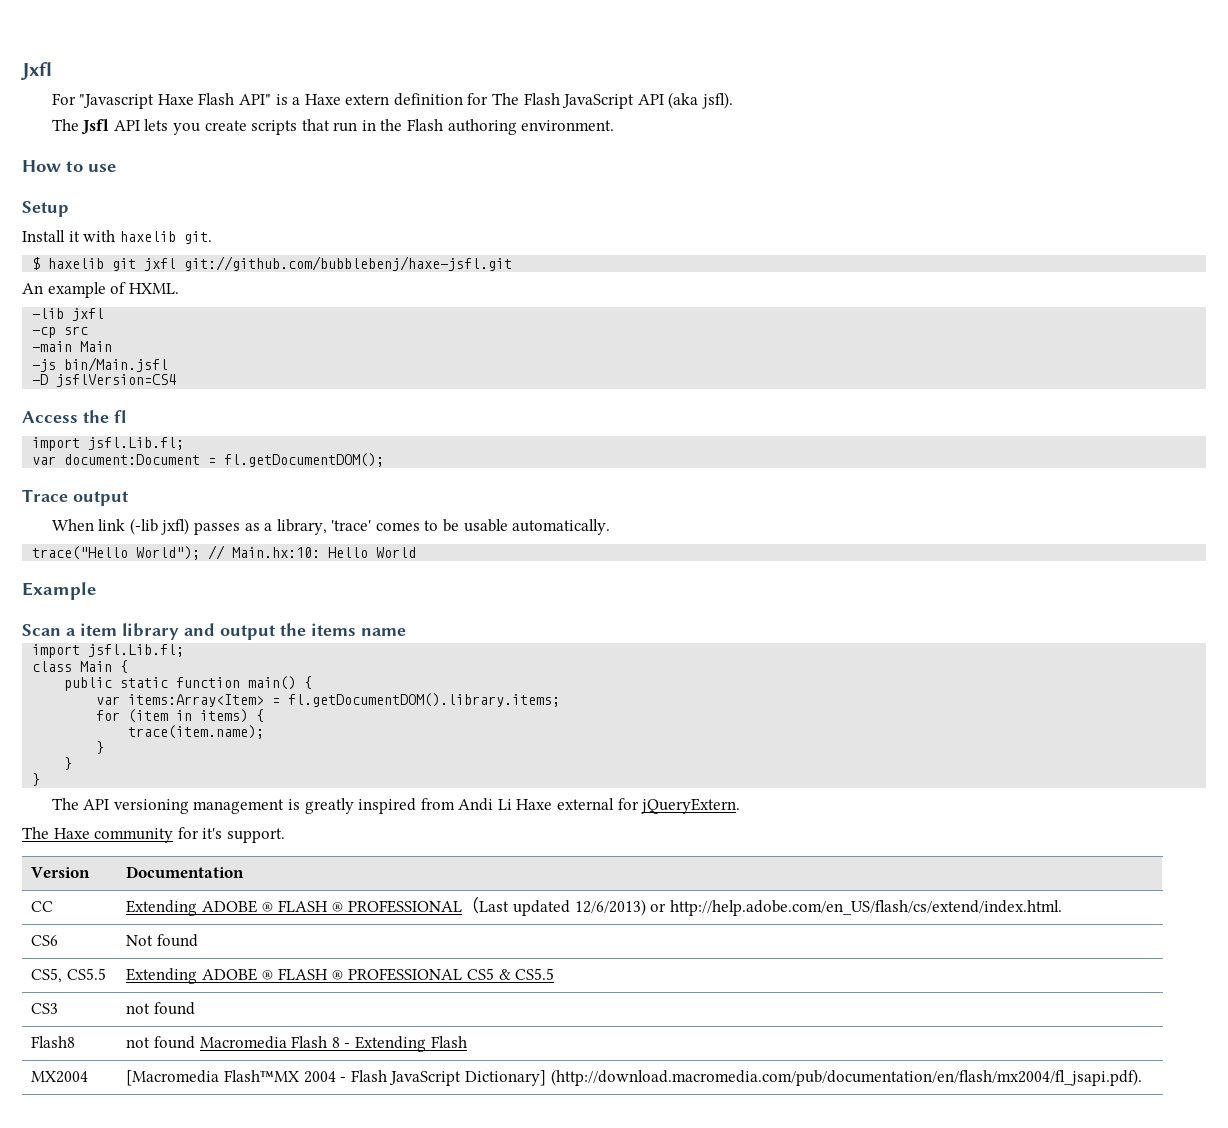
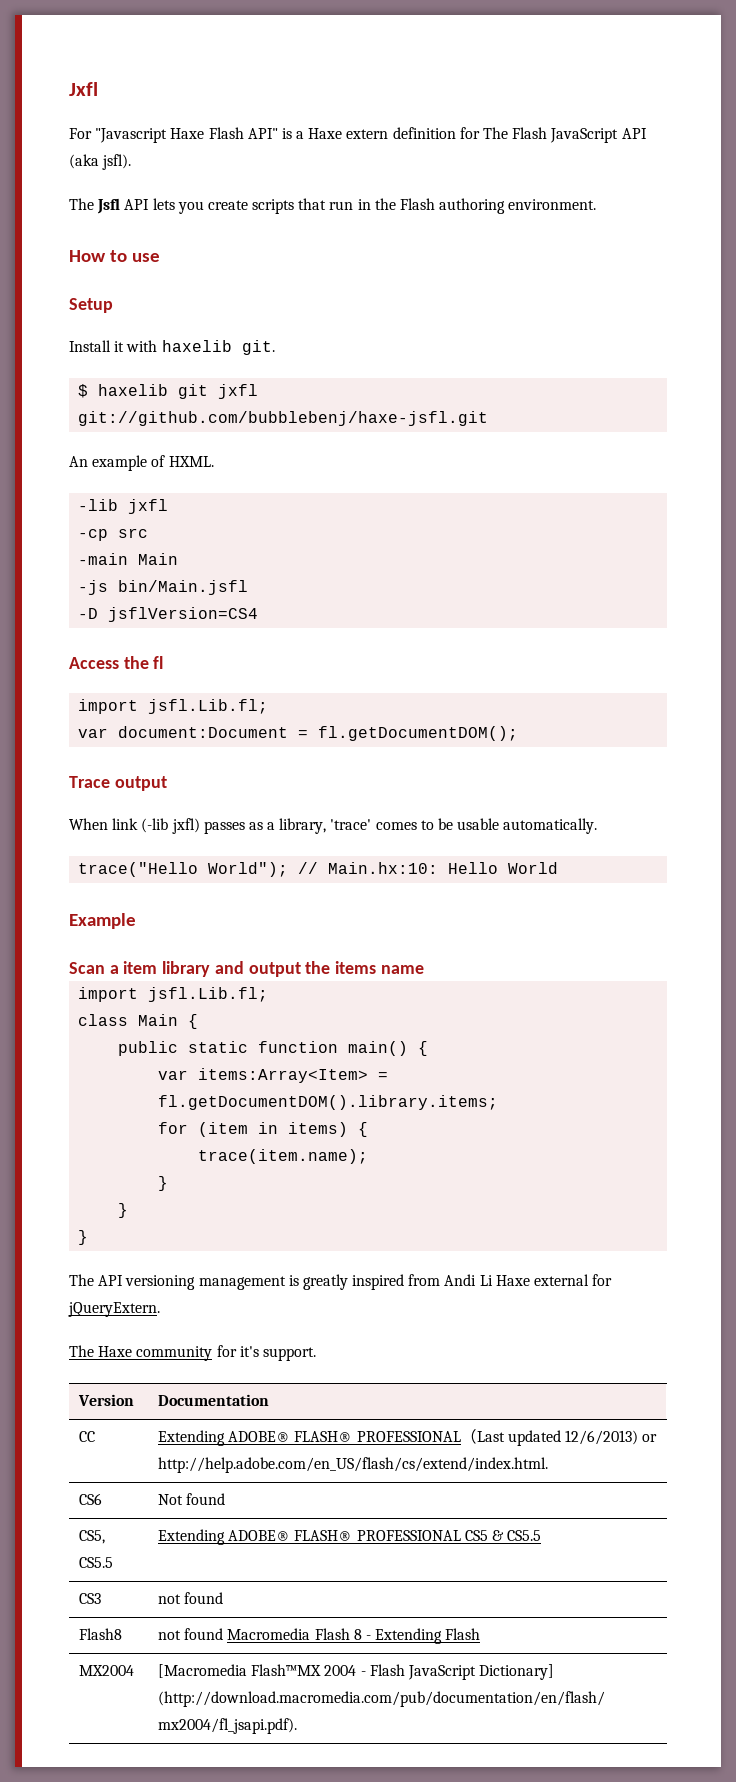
- CC | Extending ADOBE ® FLASH ® PROFESSIONAL（Last updated 12/6/2013) or http://help.adobe.com/en_US/flash/cs/extend/index.html.
+ CC | Extending ADOBE® FLASH® PROFESSIONAL（Last updated 12/6/2013) or http://help.adobe.com/en_US/flash/cs/extend/index.html.
- CS5, CS5.5 | Extending ADOBE ® FLASH ® PROFESSIONAL CS5 & CS5.5
+ CS5, CS5.5 | Extending ADOBE® FLASH® PROFESSIONAL CS5 & CS5.5

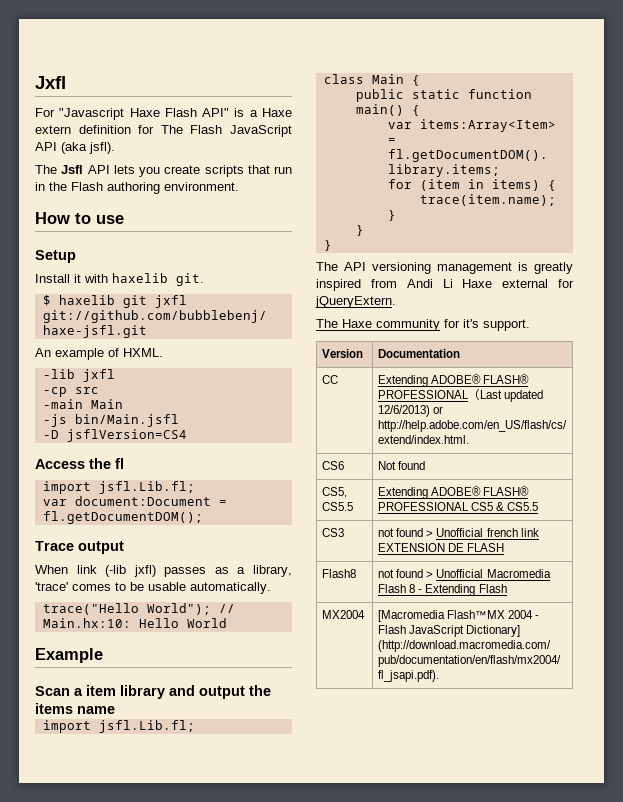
- CS3 | not found
+ CS3 | not found > Unofficial french link EXTENSION DE FLASH
- Flash8 | not found Macromedia Flash 8 - Extending Flash
+ Flash8 | not found > Unofficial Macromedia Flash 8 - Extending Flash

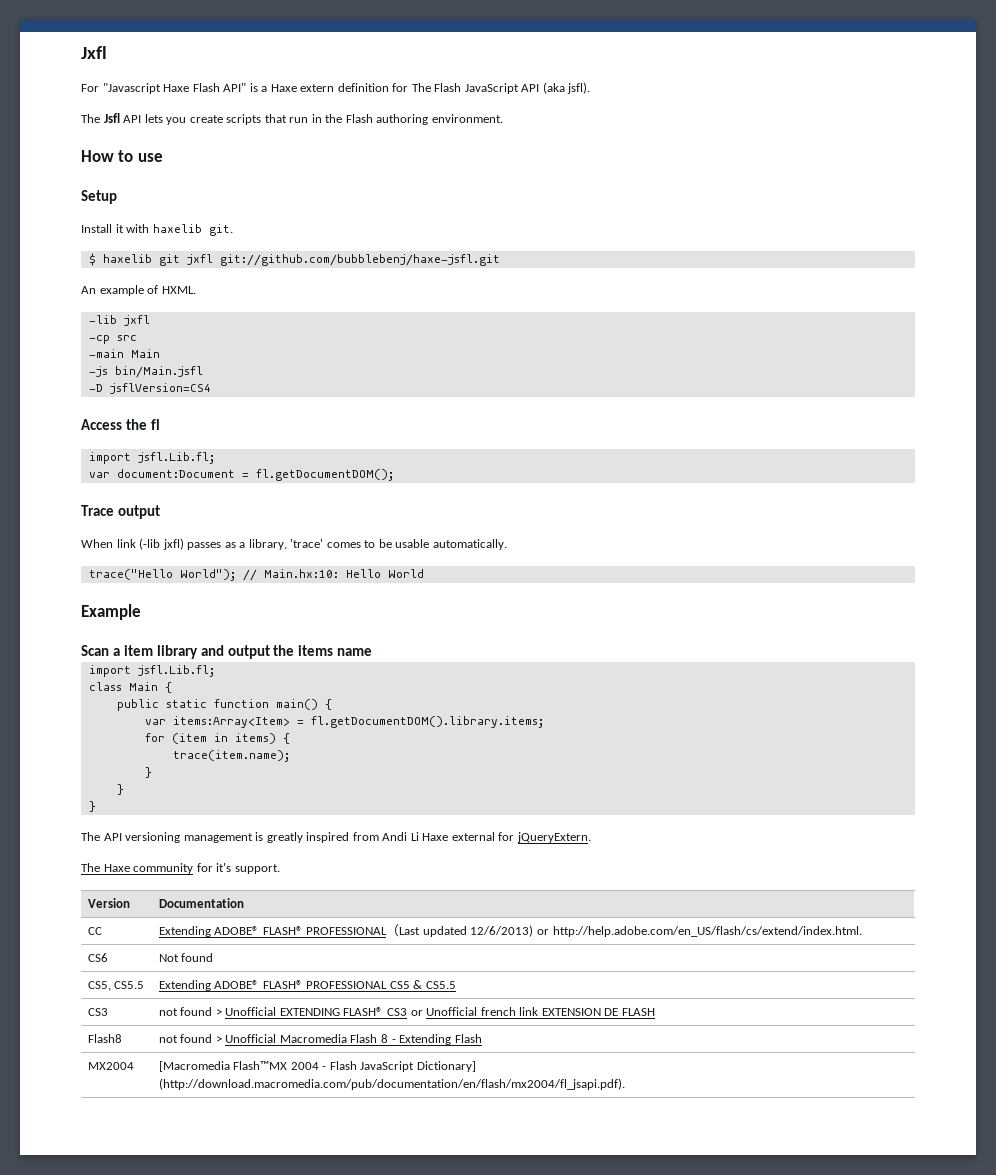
- CS3 | not found > Unofficial french link EXTENSION DE FLASH
+ CS3 | not found > Unofficial EXTENDING FLASH® CS3 or Unofficial french link EXTENSION DE FLASH

